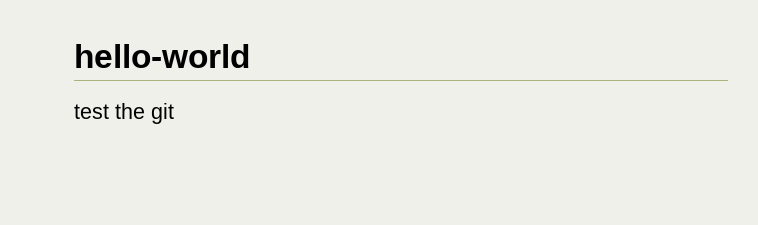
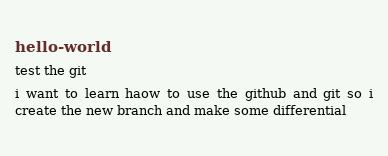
+ i want to learn haow to use the github and git so i create the new branch and make some differential

